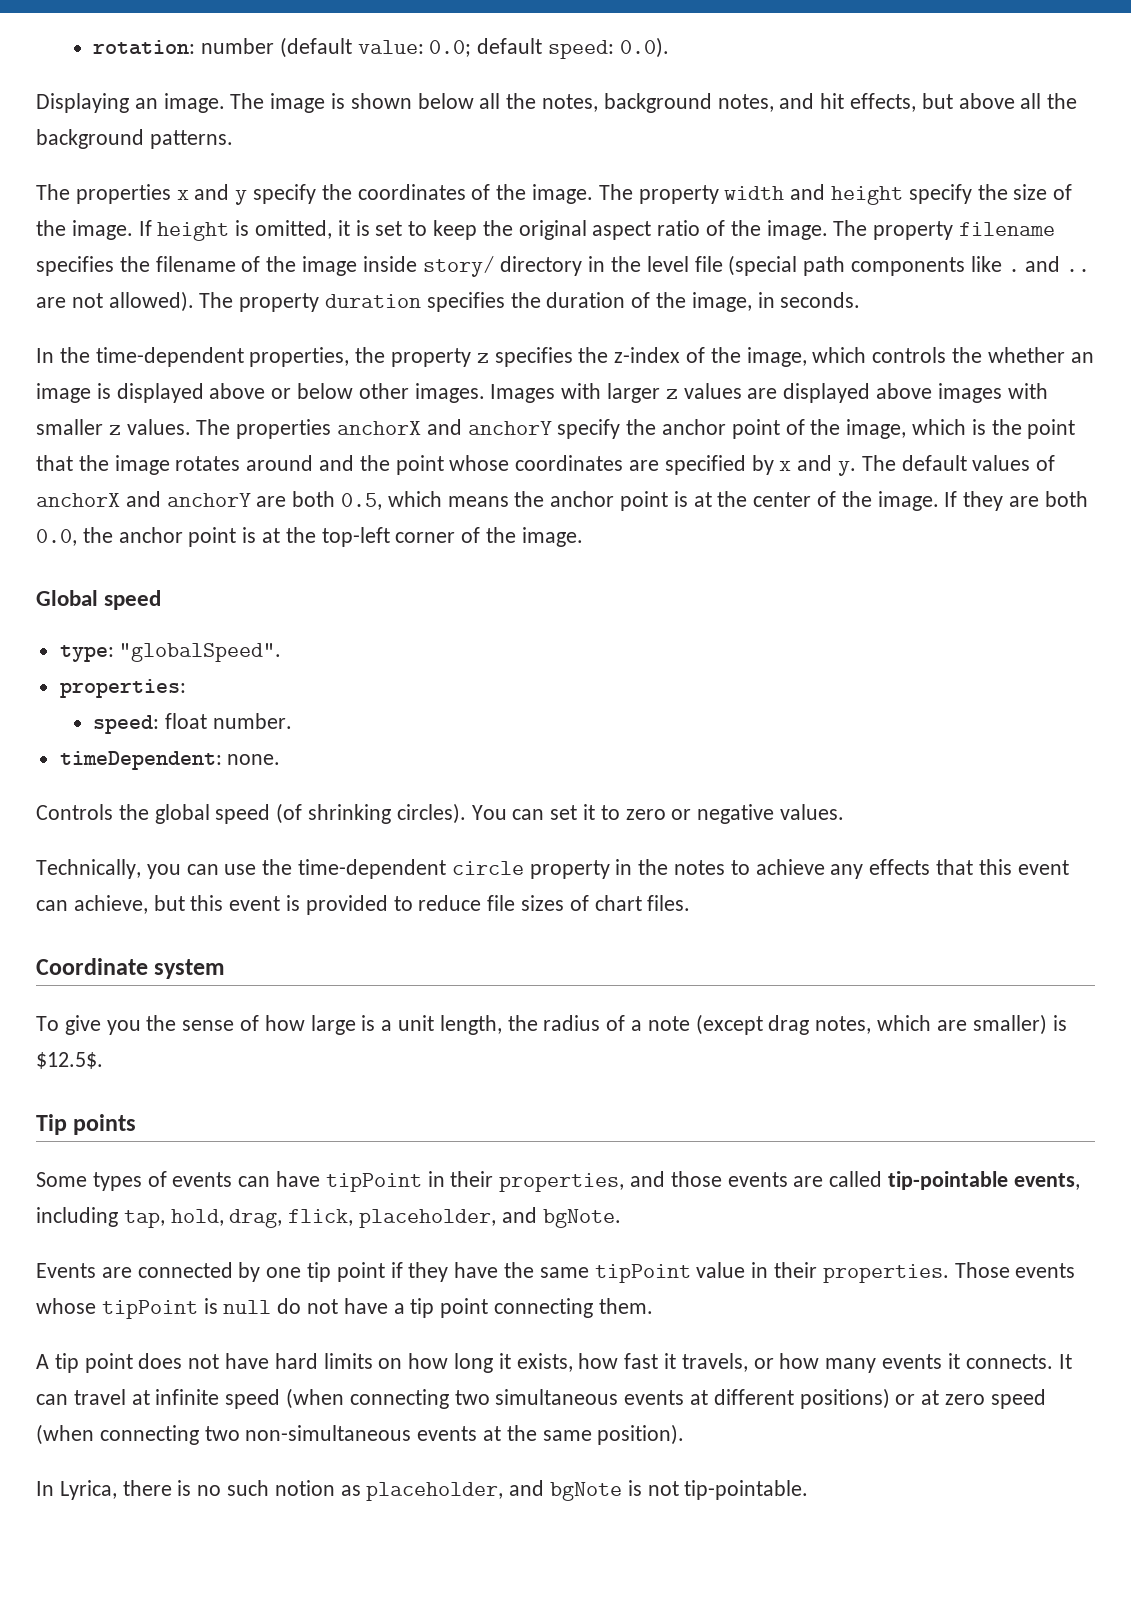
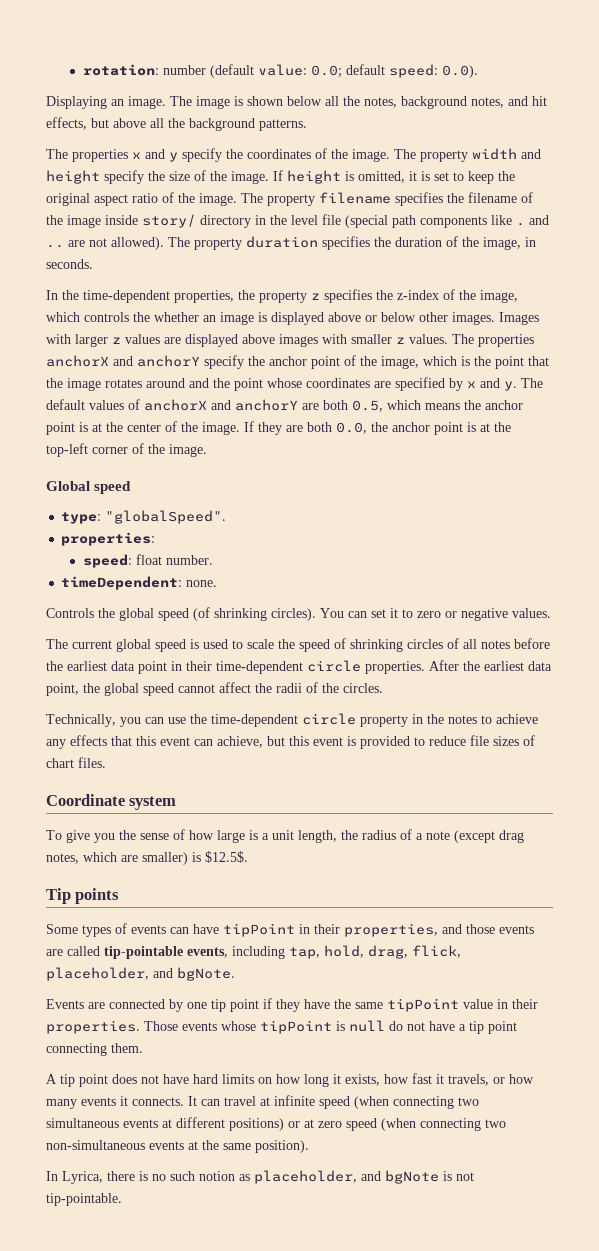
+ The current global speed is used to scale the speed of shrinking circles of all notes before the earliest data point in their time-dependent circle properties. After the earliest data point, the global speed cannot affect the radii of the circles.

